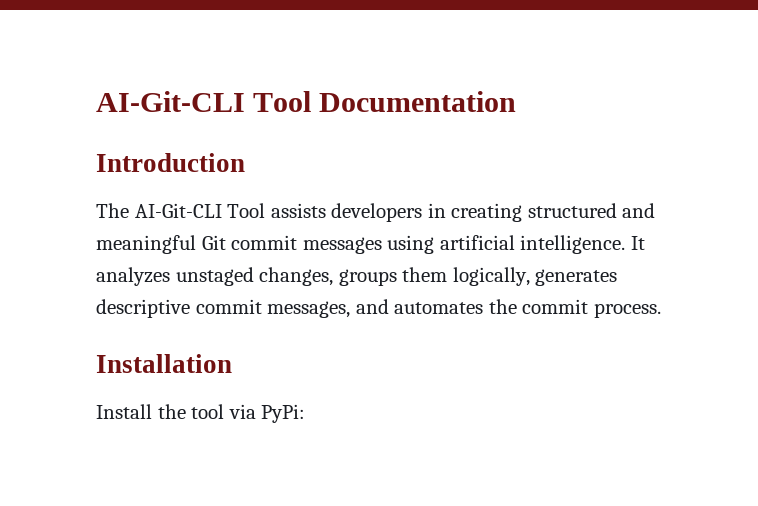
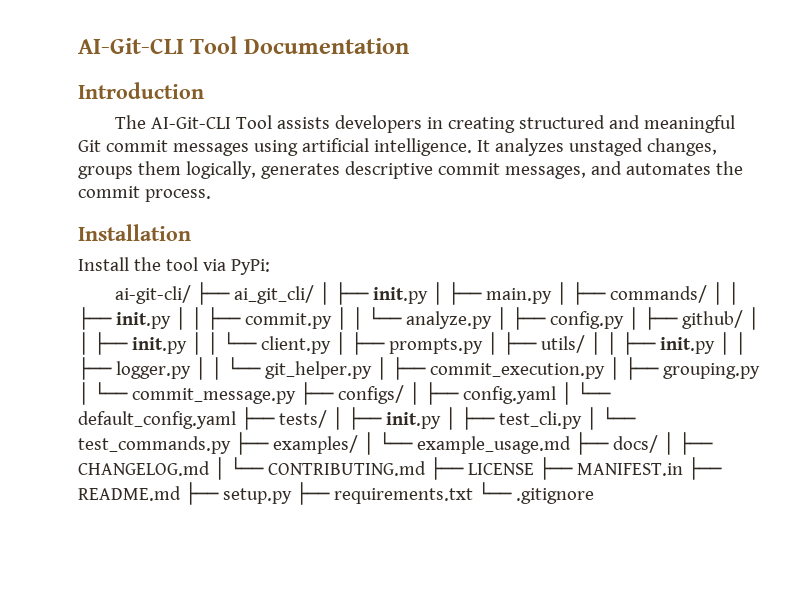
+ ai-git-cli/ ├── ai_git_cli/ │ ├── init.py │ ├── main.py │ ├── commands/ │ │ ├── init.py │ │ ├── commit.py │ │ └── analyze.py │ ├── config.py │ ├── github/ │ │ ├── init.py │ │ └── client.py │ ├── prompts.py │ ├── utils/ │ │ ├── init.py │ │ ├── logger.py │ │ └── git_helper.py │ ├── commit_execution.py │ ├── grouping.py │ └── commit_message.py ├── configs/ │ ├── config.yaml │ └── default_config.yaml ├── tests/ │ ├── init.py │ ├── test_cli.py │ └── test_commands.py ├── examples/ │ └── example_usage.md ├── docs/ │ ├── CHANGELOG.md │ └── CONTRIBUTING.md ├── LICENSE ├── MANIFEST.in ├── README.md ├── setup.py ├── requirements.txt └── .gitignore

